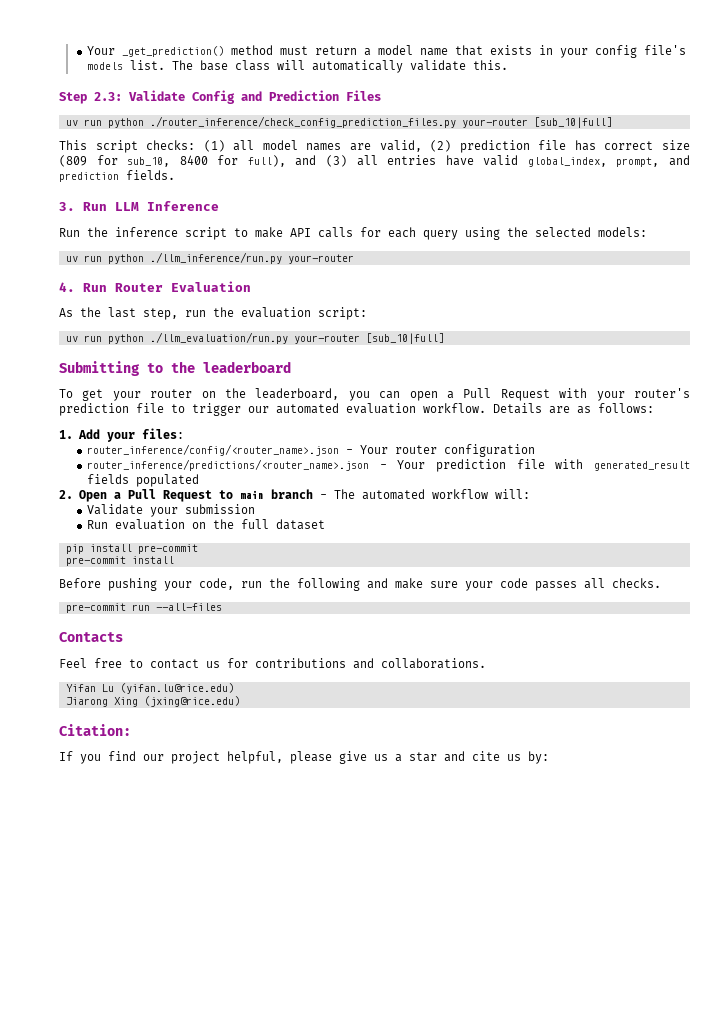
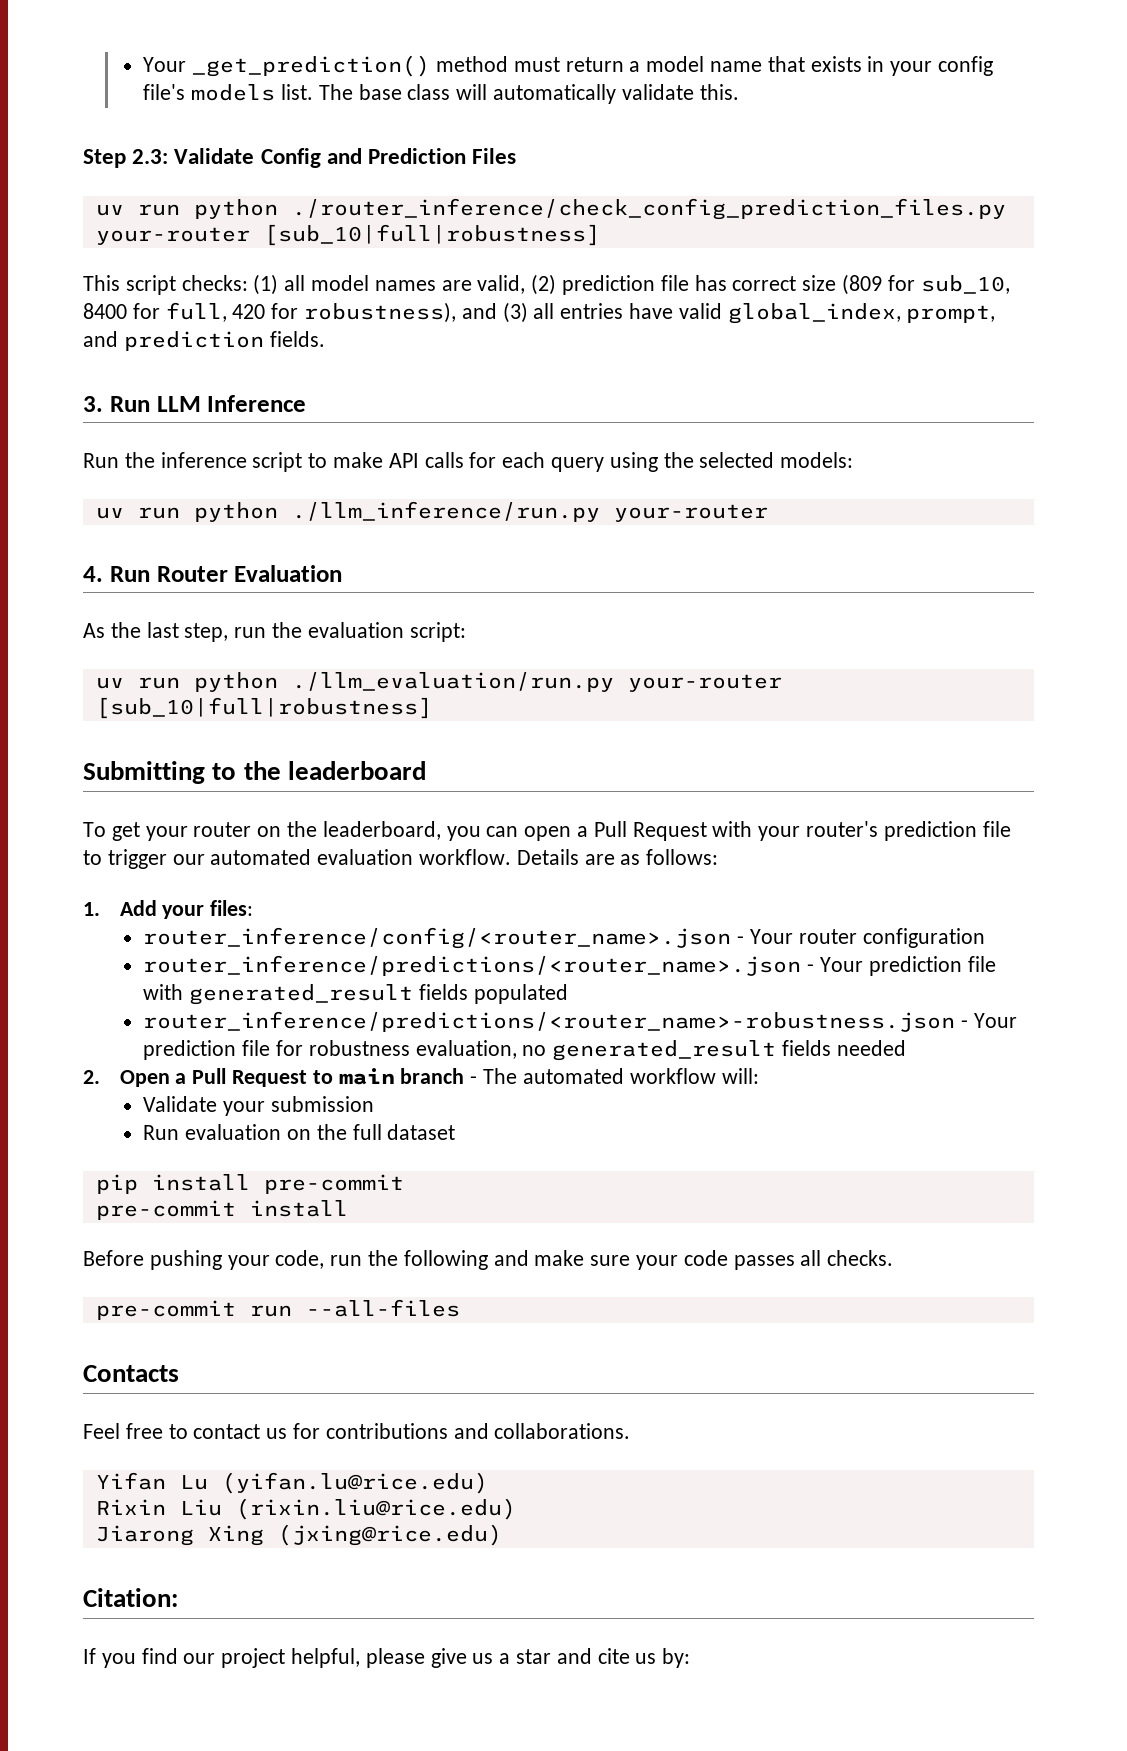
- uv run python ./router_inference/check_config_prediction_files.py your-router [sub_10|full]
+ uv run python ./router_inference/check_config_prediction_files.py your-router [sub_10|full|robustness]
- This script checks: (1) all model names are valid, (2) prediction file has correct size (809 for sub_10, 8400 for full), and (3) all entries have valid global_index, prompt, and prediction fields.
+ This script checks: (1) all model names are valid, (2) prediction file has correct size (809 for sub_10, 8400 for full, 420 for robustness), and (3) all entries have valid global_index, prompt, and prediction fields.
- uv run python ./llm_evaluation/run.py your-router [sub_10|full]
+ uv run python ./llm_evaluation/run.py your-router [sub_10|full|robustness]
+ router_inference/predictions/<router_name>-robustness.json - Your prediction file for robustness evaluation, no generated_result fields needed
+ Rixin Liu (rixin.liu@rice.edu)

